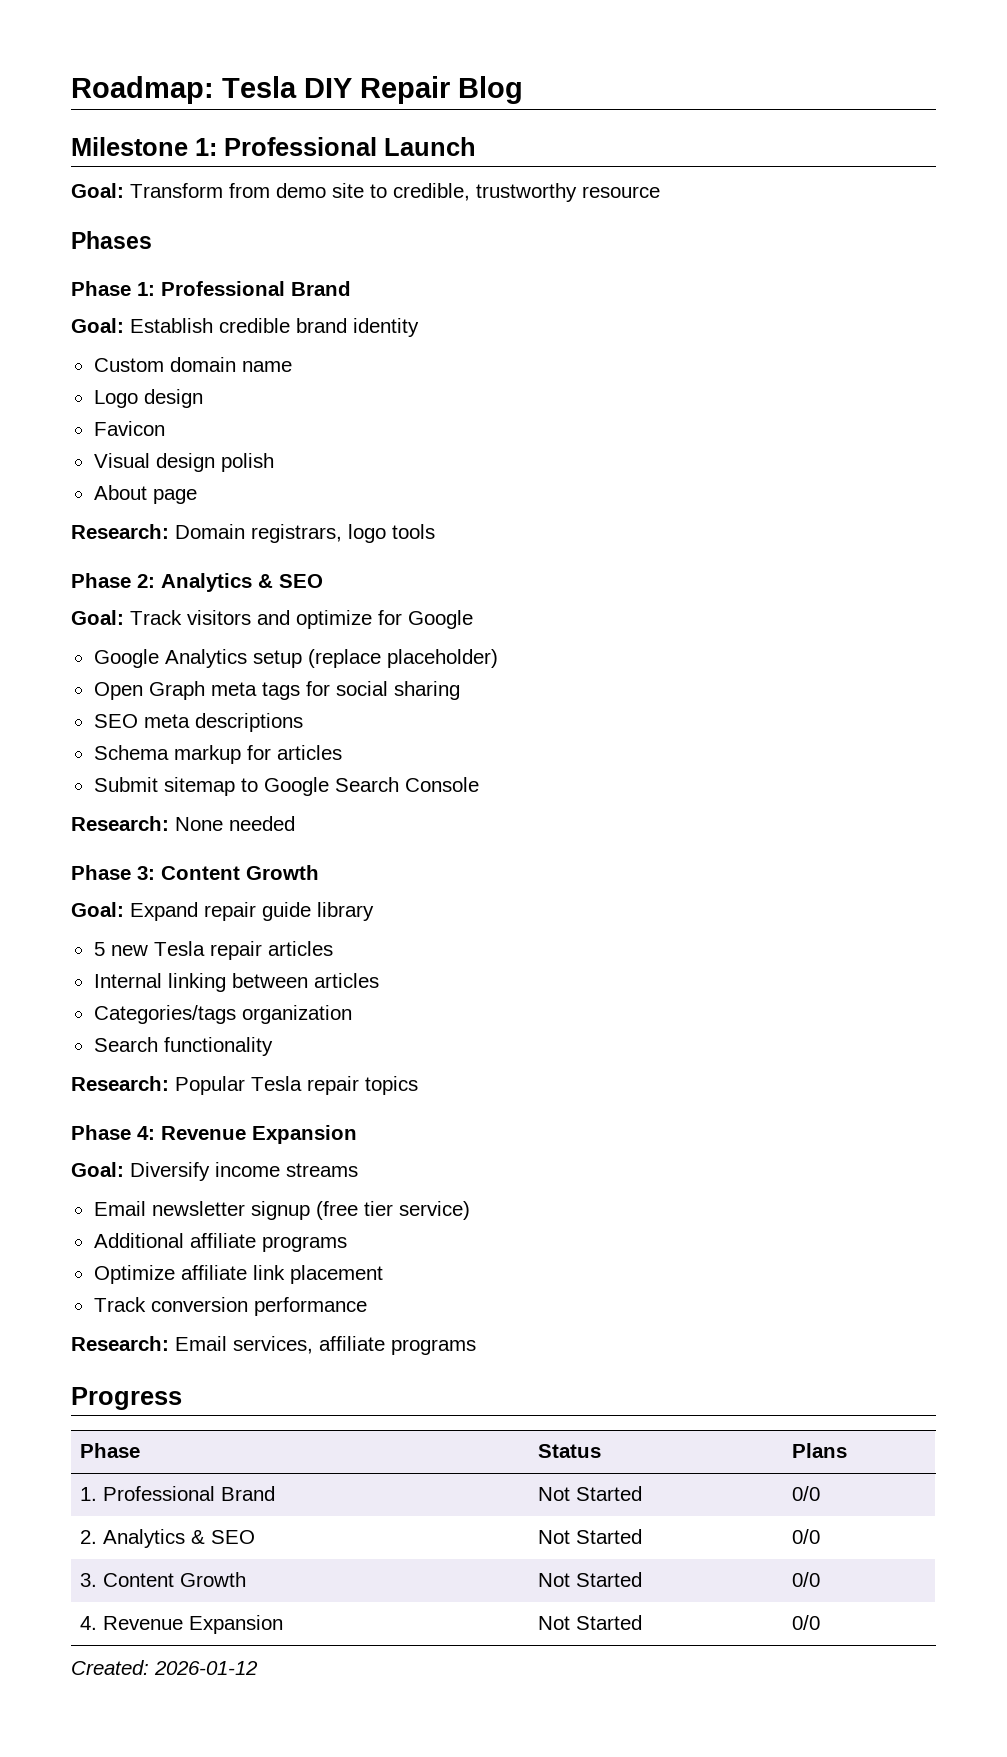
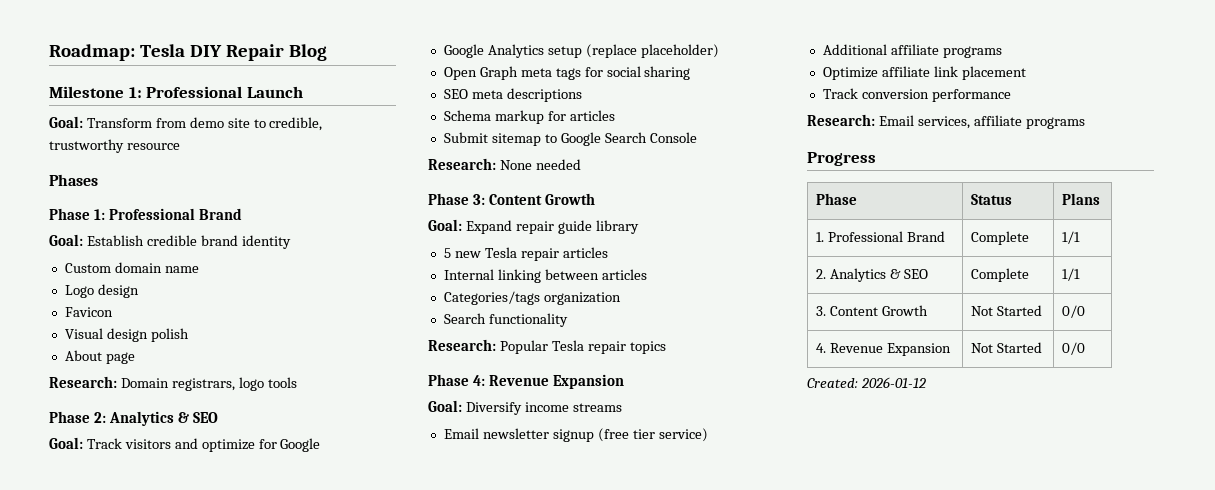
- 1. Professional Brand | Not Started | 0/0
+ 1. Professional Brand | Complete | 1/1
- 2. Analytics & SEO | Not Started | 0/0
+ 2. Analytics & SEO | Complete | 1/1

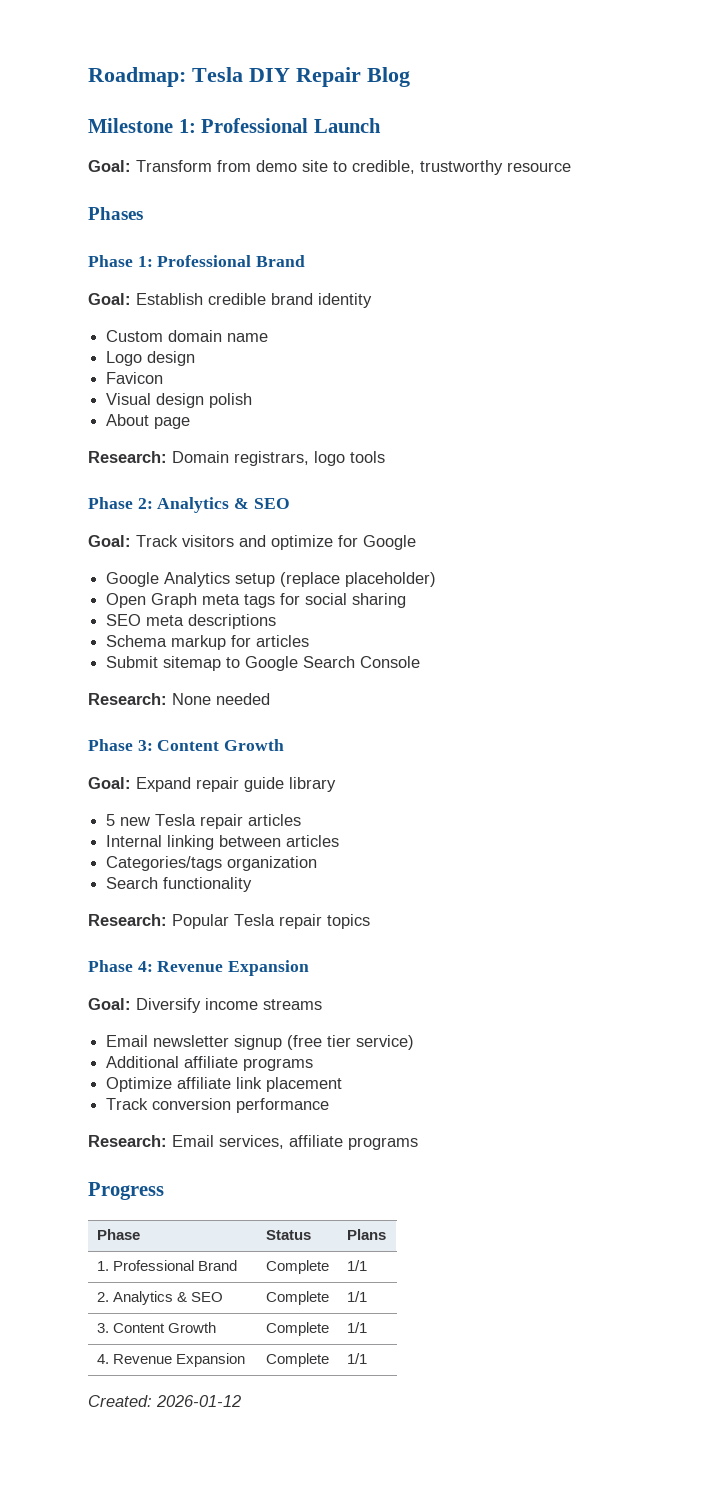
- 3. Content Growth | Not Started | 0/0
+ 3. Content Growth | Complete | 1/1
- 4. Revenue Expansion | Not Started | 0/0
+ 4. Revenue Expansion | Complete | 1/1

